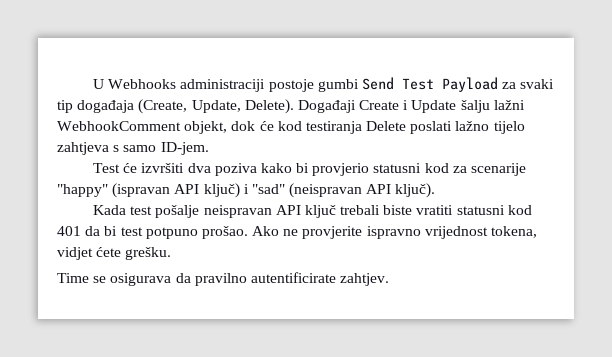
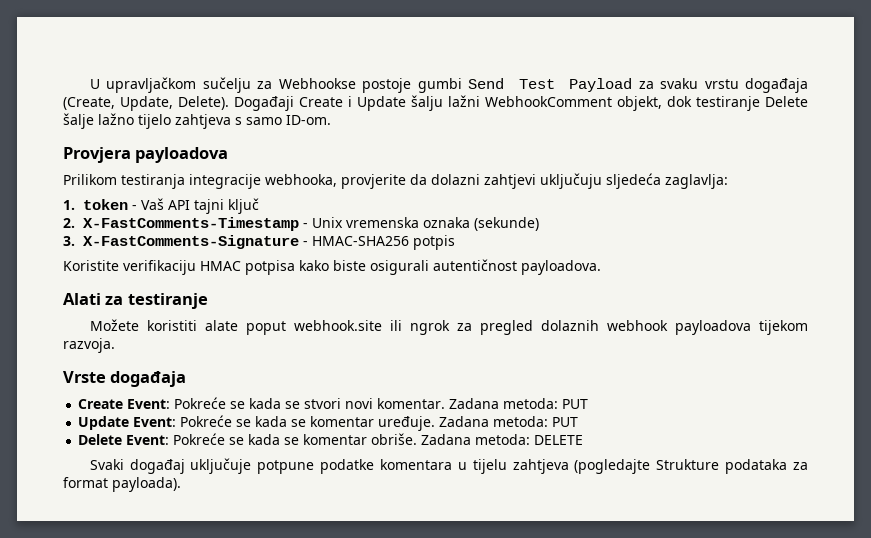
- U Webhooks administraciji postoje gumbi Send Test Payload za svaki tip događaja (Create, Update, Delete).
+ U upravljačkom sučelju za Webhookse postoje gumbi Send Test Payload za svaku vrstu događaja (Create, Update, Delete).
- Događaji Create i Update šalju lažni WebhookComment objekt, dok će kod testiranja Delete poslati lažno tijelo zahtjeva s samo ID-jem.
- Test će izvršiti dva poziva kako bi provjerio statusni kod za scenarije "happy" (ispravan API ključ) i "sad" (neispravan API ključ).
- Kada test pošalje neispravan API ključ trebali biste vratiti statusni kod 401 da bi test potpuno prošao. Ako ne provjerite ispravno vrijednost tokena, vidjet ćete grešku.
- Time se osigurava da pravilno autentificirate zahtjev.
+ Događaji Create i Update šalju lažni WebhookComment objekt, dok testiranje Delete šalje lažno tijelo zahtjeva s samo ID-om.
+ Provjera payloadova
+ Prilikom testiranja integracije webhooka, provjerite da dolazni zahtjevi uključuju sljedeća zaglavlja:
+ 1. token - Vaš API tajni ključ
+ 2. X-FastComments-Timestamp - Unix vremenska oznaka (sekunde)
+ 3. X-FastComments-Signature - HMAC-SHA256 potpis
+ Koristite verifikaciju HMAC potpisa kako biste osigurali autentičnost payloadova.
+ Alati za testiranje
+ Možete koristiti alate poput webhook.site ili ngrok za pregled dolaznih webhook payloadova tijekom razvoja.
+ Vrste događaja
+ Create Event: Pokreće se kada se stvori novi komentar. Zadana metoda: PUT
+ Update Event: Pokreće se kada se komentar uređuje. Zadana metoda: PUT
+ Delete Event: Pokreće se kada se komentar obriše. Zadana metoda: DELETE
+ Svaki događaj uključuje potpune podatke komentara u tijelu zahtjeva (pogledajte Strukture podataka za format payloada).

